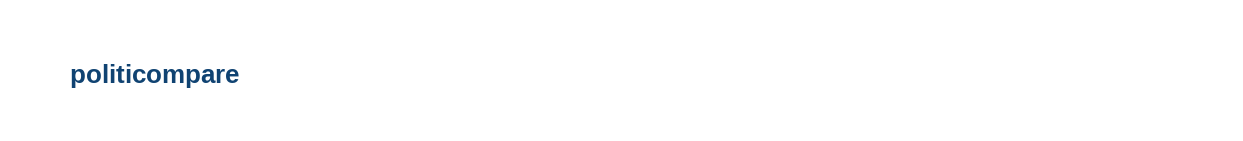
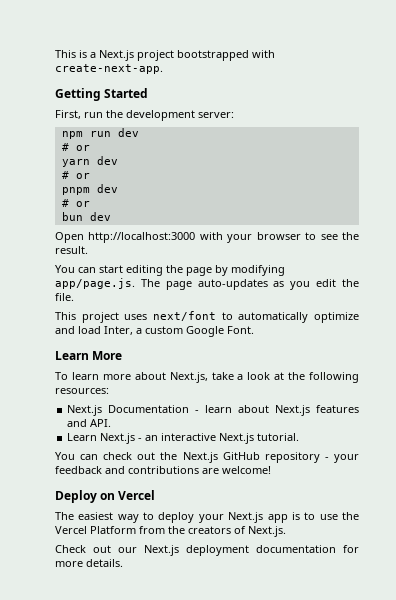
- politicompare
+ This is a Next.js project bootstrapped with create-next-app.
+ Getting Started
+ First, run the development server:
+ npm run dev
+ # or
+ yarn dev
+ # or
+ pnpm dev
+ # or
+ bun dev
+ Open http://localhost:3000 with your browser to see the result.
+ You can start editing the page by modifying app/page.js. The page auto-updates as you edit the file.
+ This project uses next/font to automatically optimize and load Inter, a custom Google Font.
+ Learn More
+ To learn more about Next.js, take a look at the following resources:
+ Next.js Documentation - learn about Next.js features and API.
+ Learn Next.js - an interactive Next.js tutorial.
+ You can check out the Next.js GitHub repository - your feedback and contributions are welcome!
+ Deploy on Vercel
+ The easiest way to deploy your Next.js app is to use the Vercel Platform from the creators of Next.js.
+ Check out our Next.js deployment documentation for more details.

